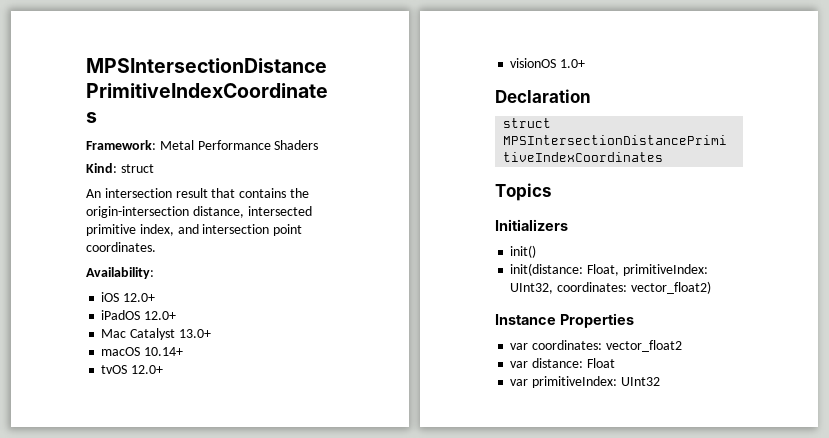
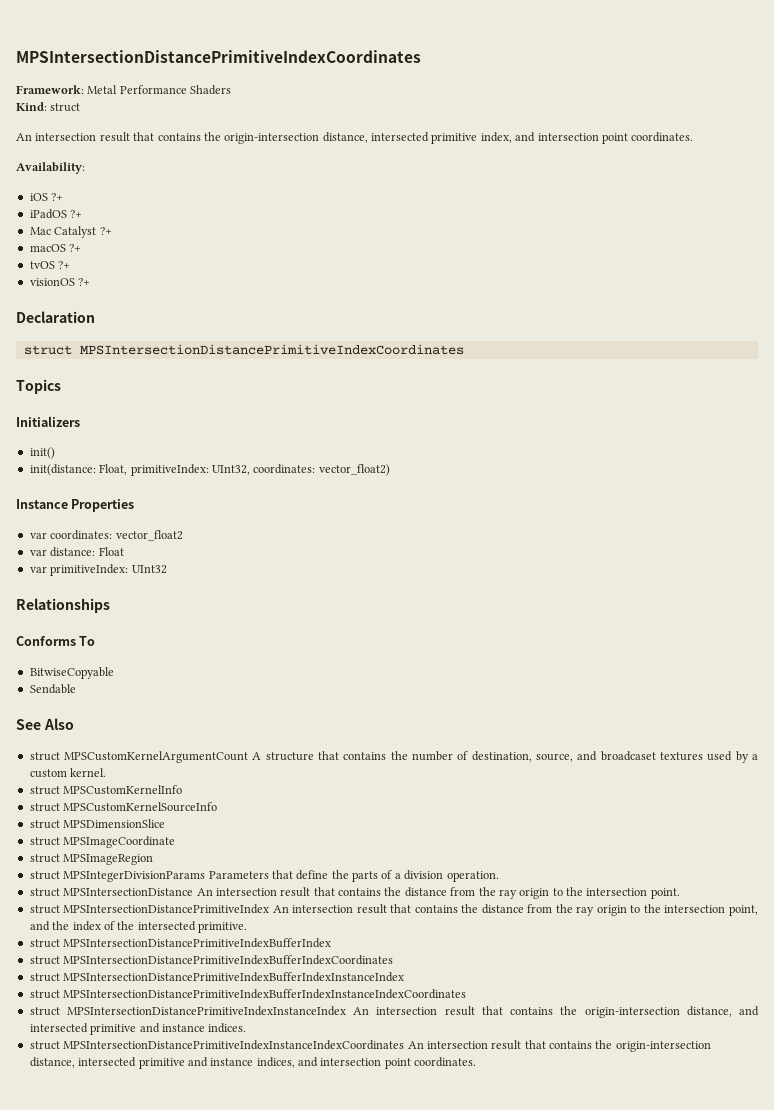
- iOS 12.0+
+ iOS ?+
- iPadOS 12.0+
+ iPadOS ?+
- Mac Catalyst 13.0+
+ Mac Catalyst ?+
- macOS 10.14+
+ macOS ?+
- tvOS 12.0+
+ tvOS ?+
- visionOS 1.0+
+ visionOS ?+
+ Relationships
+ Conforms To
+ BitwiseCopyable
+ Sendable
+ See Also
+ struct MPSCustomKernelArgumentCount A structure that contains the number of destination, source, and broadcaset textures used by a custom kernel.
+ struct MPSCustomKernelInfo
+ struct MPSCustomKernelSourceInfo
+ struct MPSDimensionSlice
+ struct MPSImageCoordinate
+ struct MPSImageRegion
+ struct MPSIntegerDivisionParams Parameters that define the parts of a division operation.
+ struct MPSIntersectionDistance An intersection result that contains the distance from the ray origin to the intersection point.
+ struct MPSIntersectionDistancePrimitiveIndex An intersection result that contains the distance from the ray origin to the intersection point, and the index of the intersected primitive.
+ struct MPSIntersectionDistancePrimitiveIndexBufferIndex
+ struct MPSIntersectionDistancePrimitiveIndexBufferIndexCoordinates
+ struct MPSIntersectionDistancePrimitiveIndexBufferIndexInstanceIndex
+ struct MPSIntersectionDistancePrimitiveIndexBufferIndexInstanceIndexCoordinates
+ struct MPSIntersectionDistancePrimitiveIndexInstanceIndex An intersection result that contains the origin-intersection distance, and intersected primitive and instance indices.
+ struct MPSIntersectionDistancePrimitiveIndexInstanceIndexCoordinates An intersection result that contains the origin-intersection distance, intersected primitive and instance indices, and intersection point coordinates.

